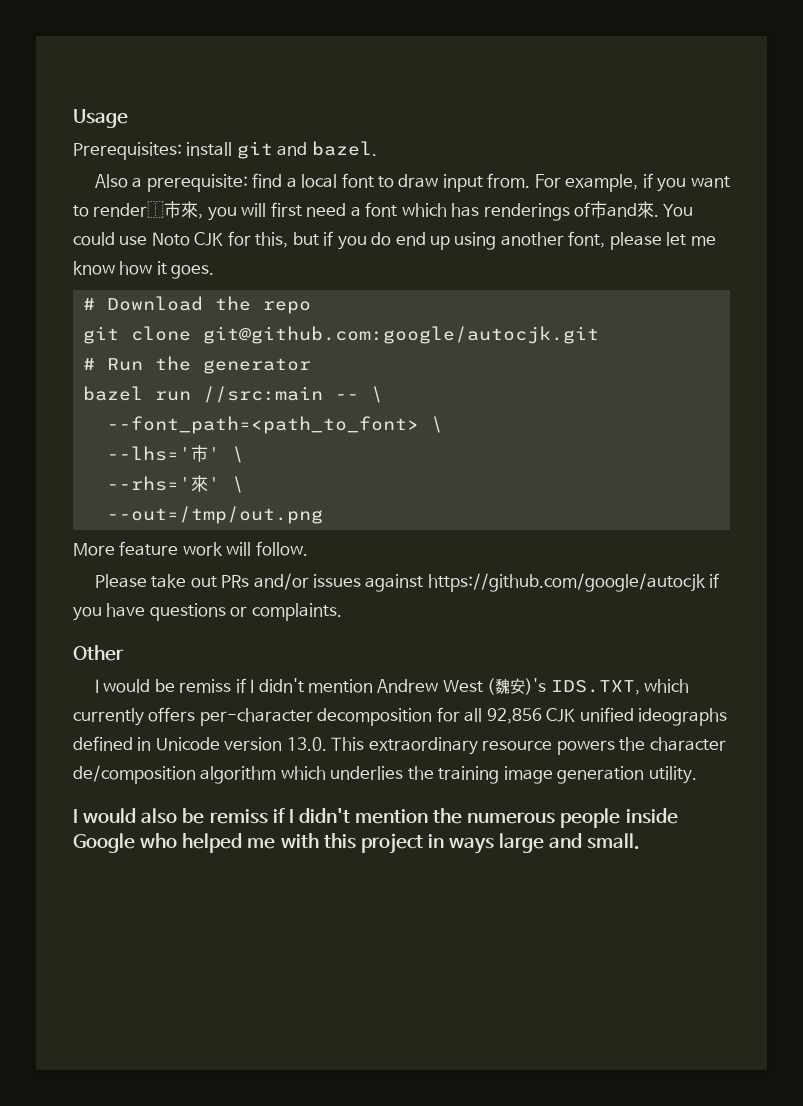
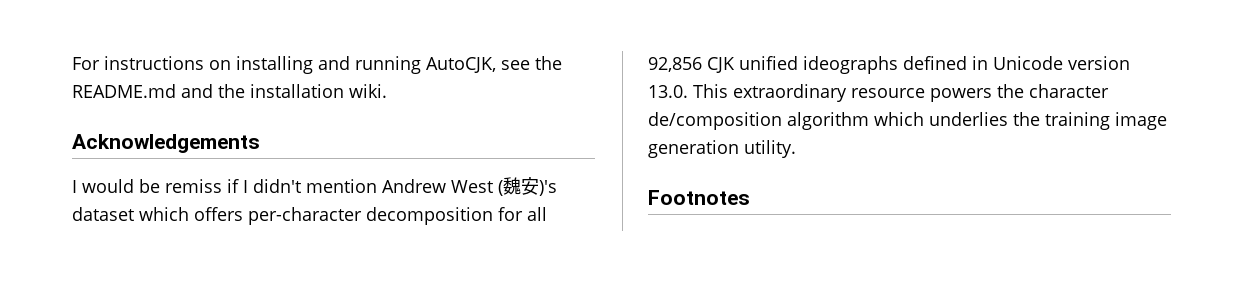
- Usage
- Prerequisites: install git and bazel.
- Also a prerequisite: find a local font to draw input from. For example, if you want to render⿰市來, you will first need a font which has renderings of市and來. You could use Noto CJK for this, but if you do end up using another font, please let me know how it goes.
- # Download the repo
- git clone git@github.com:google/autocjk.git
- # Run the generator
- bazel run //src:main -- \
- --font_path=<path_to_font> \
- --lhs='市' \
- --rhs='來' \
- --out=/tmp/out.png
- More feature work will follow.
- Please take out PRs and/or issues against https://github.com/google/autocjk if you have questions or complaints.
- Other
+ For instructions on installing and running AutoCJK, see the README.md and the installation wiki.
+ Acknowledgements
- I would be remiss if I didn't mention Andrew West (魏安)'s IDS.TXT, which currently offers per-character decomposition for all 92,856 CJK unified ideographs defined in Unicode version 13.0. This extraordinary resource powers the character de/composition algorithm which underlies the training image generation utility.
+ I would be remiss if I didn't mention Andrew West (魏安)'s dataset which offers per-character decomposition for all 92,856 CJK unified ideographs defined in Unicode version 13.0. This extraordinary resource powers the character de/composition algorithm which underlies the training image generation utility.
- I would also be remiss if I didn't mention the numerous people inside Google who helped me with this project in ways large and small.
+ Footnotes

